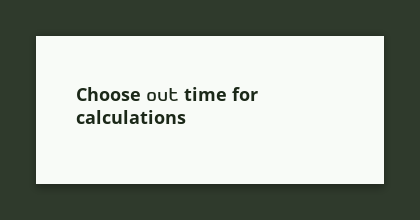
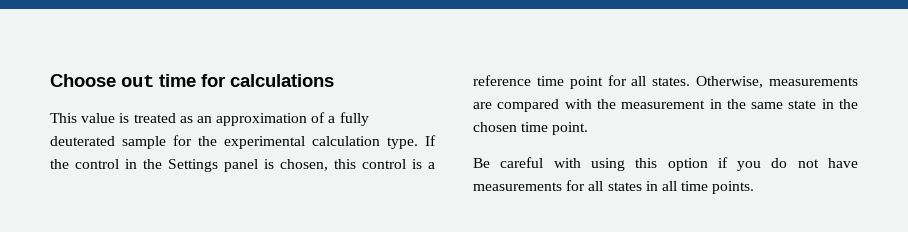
+ This value is treated as an approximation of a fully deuterated sample for the experimental calculation type. If the control in the Settings panel is chosen, this control is a reference time point for all states. Otherwise, measurements are compared with the measurement in the same state in the chosen time point.
+ Be careful with using this option if you do not have measurements for all states in all time points.

